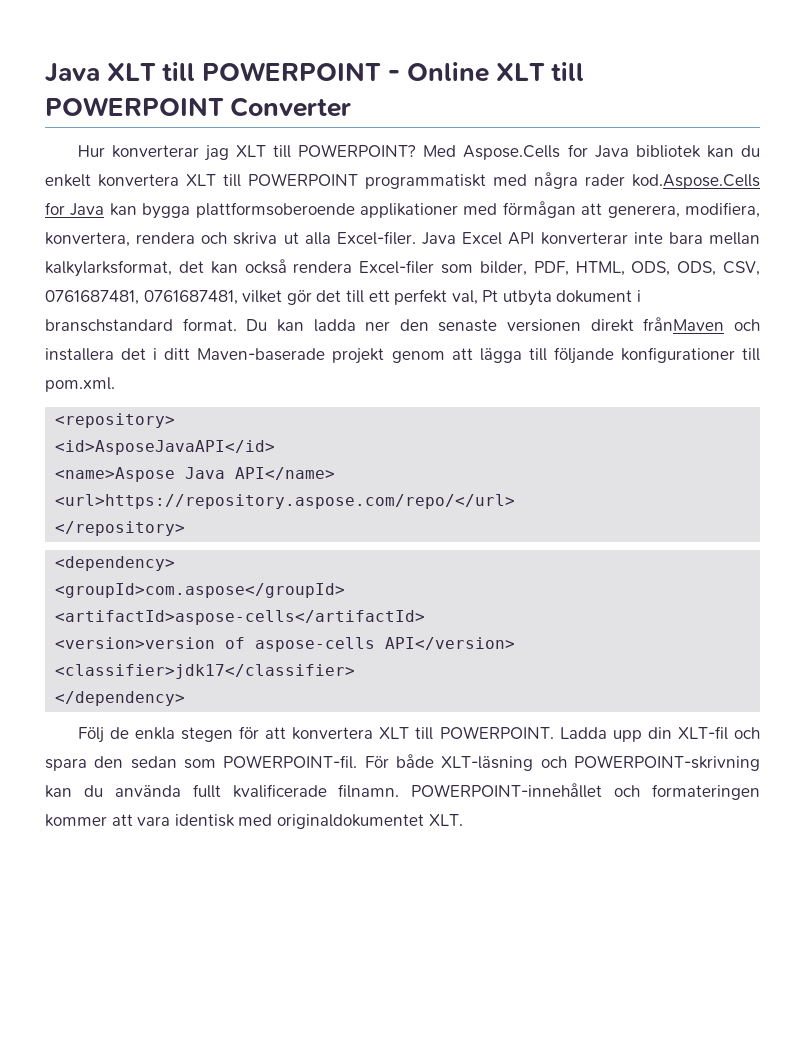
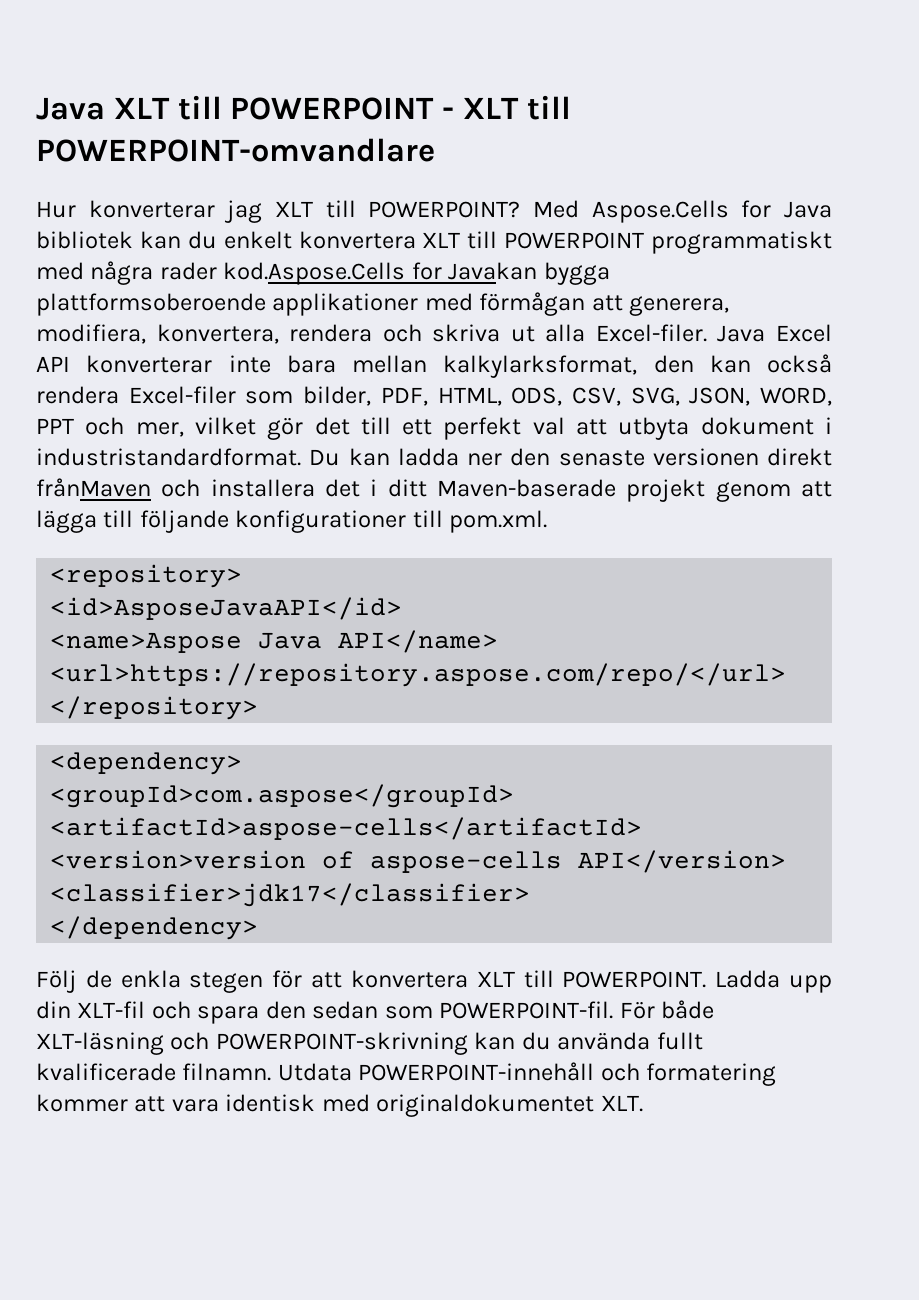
- Java XLT till POWERPOINT - Online XLT till POWERPOINT Converter
+ Java XLT till POWERPOINT - XLT till POWERPOINT-omvandlare
- Med Aspose.Cells for Java bibliotek kan du enkelt konvertera XLT till POWERPOINT programmatiskt med några rader kod.Aspose.Cells for Java kan bygga plattformsoberoende applikationer med förmågan att generera, modifiera, konvertera, rendera och skriva ut alla Excel-filer.
+ Med Aspose.Cells for Java bibliotek kan du enkelt konvertera XLT till POWERPOINT programmatiskt med några rader kod.Aspose.Cells for Javakan bygga plattformsoberoende applikationer med förmågan att generera, modifiera, konvertera, rendera och skriva ut alla Excel-filer.
- Java Excel API konverterar inte bara mellan kalkylarksformat, det kan också rendera Excel-filer som bilder, PDF, HTML, ODS, ODS, CSV, 0761687481, 0761687481, vilket gör det till ett perfekt val, Pt utbyta dokument i branschstandard format.
+ Java Excel API konverterar inte bara mellan kalkylarksformat, den kan också rendera Excel-filer som bilder, PDF, HTML, ODS, CSV, SVG, JSON, WORD, PPT och mer, vilket gör det till ett perfekt val att utbyta dokument i industristandardformat.
- POWERPOINT-innehållet och formateringen kommer att vara identisk med originaldokumentet XLT.
+ Utdata POWERPOINT-innehåll och formatering kommer att vara identisk med originaldokumentet XLT.

